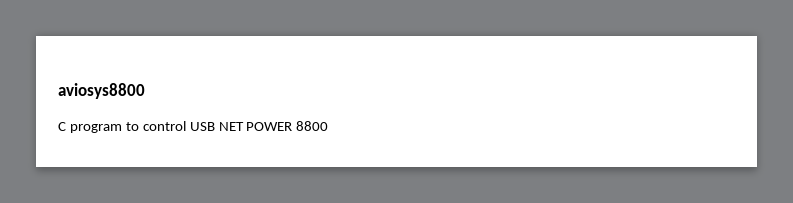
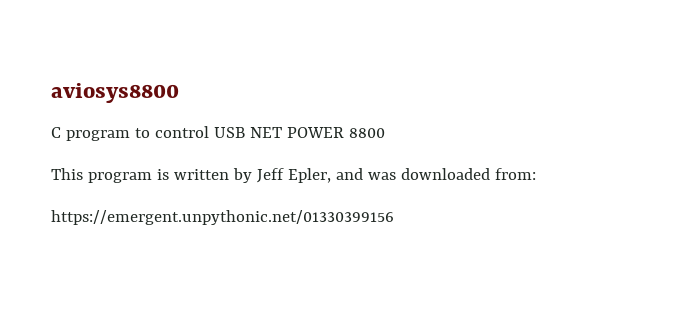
+ This program is written by Jeff Epler, and was downloaded from:
+ https://emergent.unpythonic.net/01330399156

